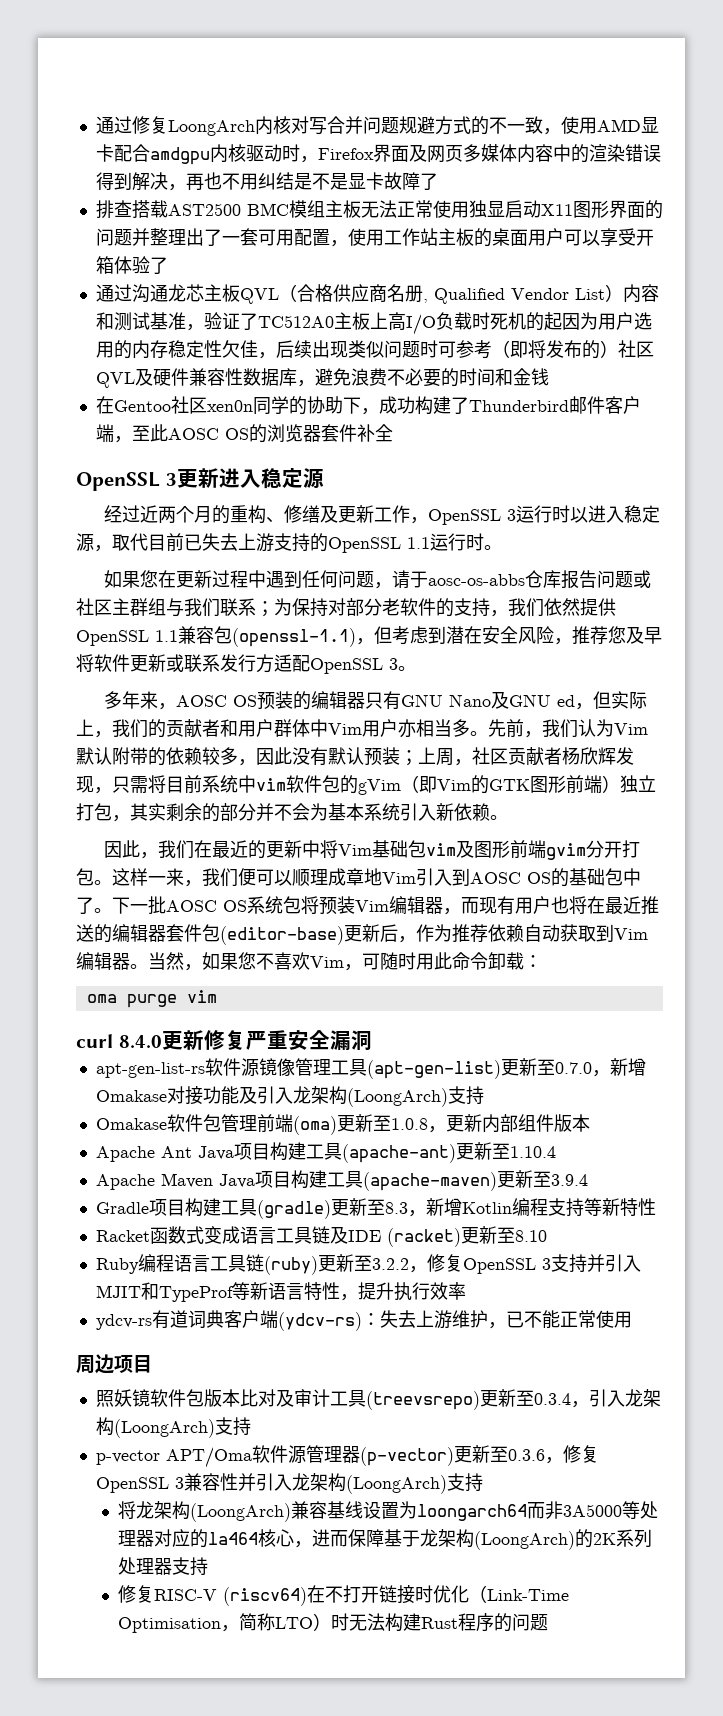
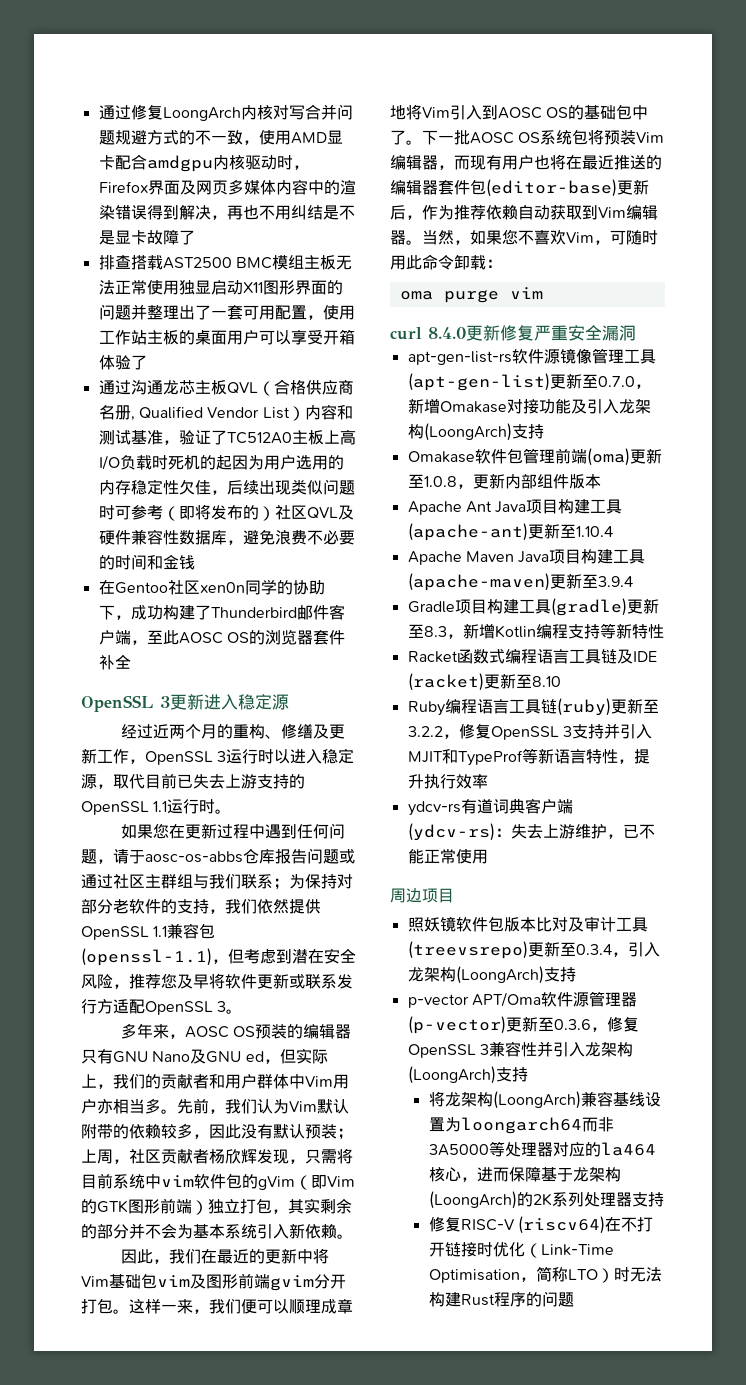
- 如果您在更新过程中遇到任何问题，请于aosc-os-abbs仓库报告问题或社区主群组与我们联系；为保持对部分老软件的支持，我们依然提供OpenSSL 1.1兼容包(openssl-1.1)，但考虑到潜在安全风险，推荐您及早将软件更新或联系发行方适配OpenSSL 3。
+ 如果您在更新过程中遇到任何问题，请于aosc-os-abbs仓库报告问题或通过社区主群组与我们联系；为保持对部分老软件的支持，我们依然提供OpenSSL 1.1兼容包(openssl-1.1)，但考虑到潜在安全风险，推荐您及早将软件更新或联系发行方适配OpenSSL 3。
- 这样一来，我们便可以顺理成章地Vim引入到AOSC OS的基础包中了。
+ 这样一来，我们便可以顺理成章地将Vim引入到AOSC OS的基础包中了。
- Racket函数式变成语言工具链及IDE (racket)更新至8.10
+ Racket函数式编程语言工具链及IDE (racket)更新至8.10

